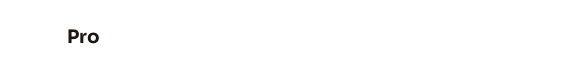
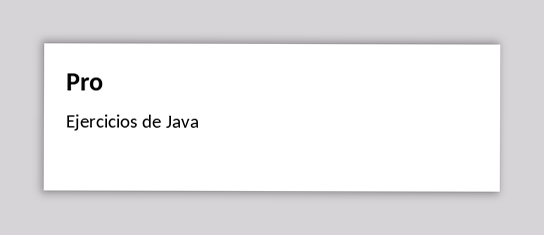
+ Ejercicios de Java

